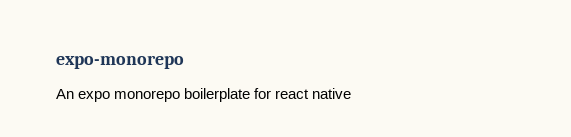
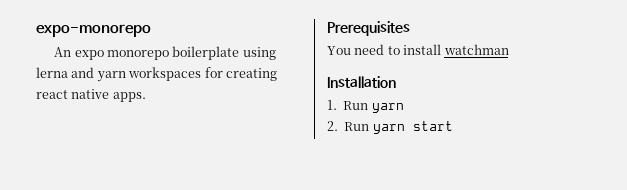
- An expo monorepo boilerplate for react native
+ An expo monorepo boilerplate using lerna and yarn workspaces for creating react native apps.
+ Prerequisites
+ You need to install watchman
+ Installation
+ 1. Run yarn
+ 2. Run yarn start

